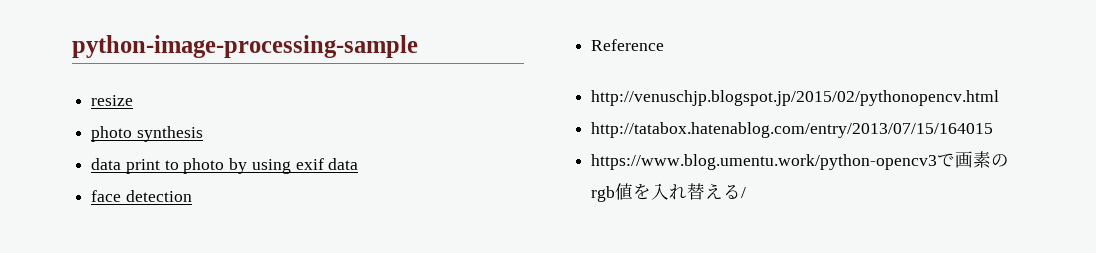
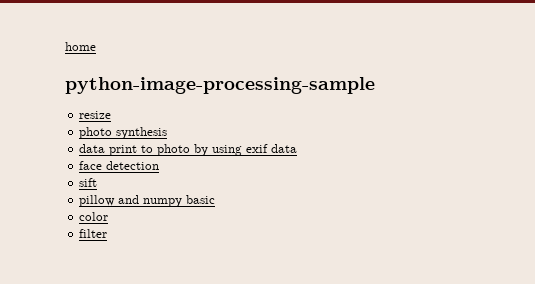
+ home
- Reference
- http://venuschjp.blogspot.jp/2015/02/pythonopencv.html
- http://tatabox.hatenablog.com/entry/2013/07/15/164015
- https://www.blog.umentu.work/python-opencv3で画素のrgb値を入れ替える/
+ sift
+ pillow and numpy basic
+ color
+ filter

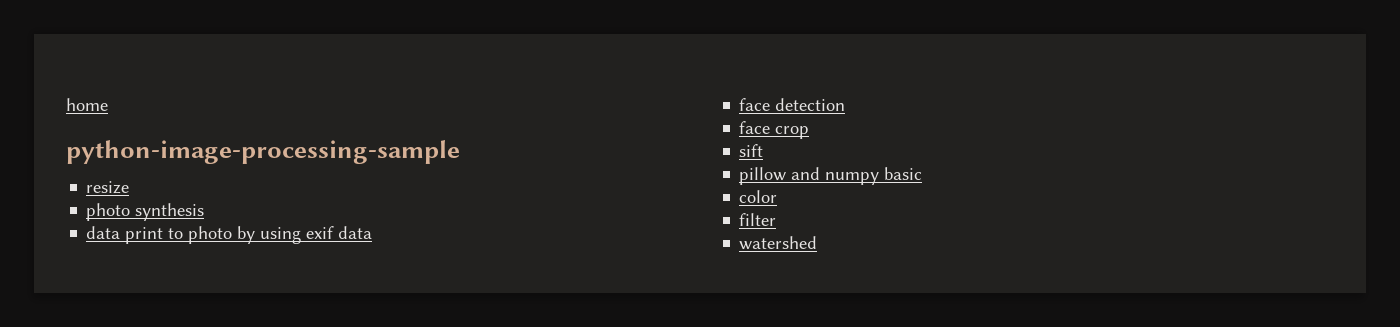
+ face crop
+ watershed

